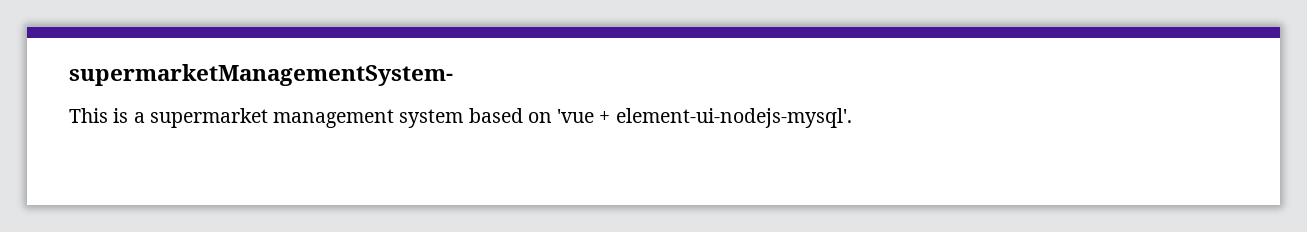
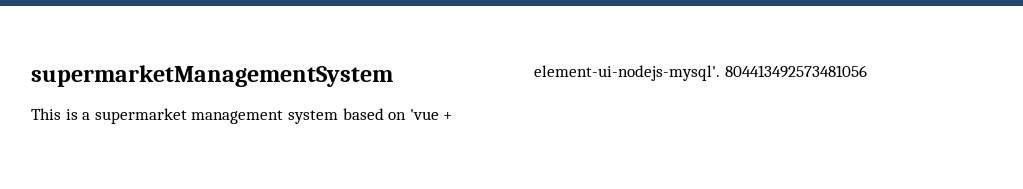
- supermarketManagementSystem-
+ supermarketManagementSystem
+ 804413492573481056

